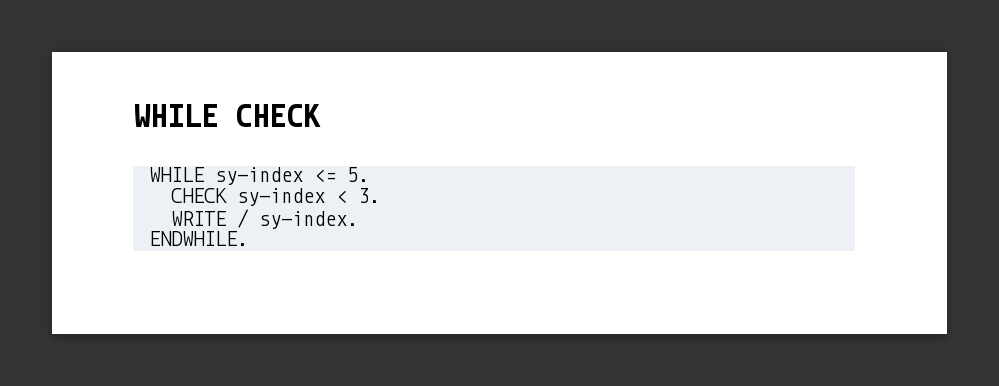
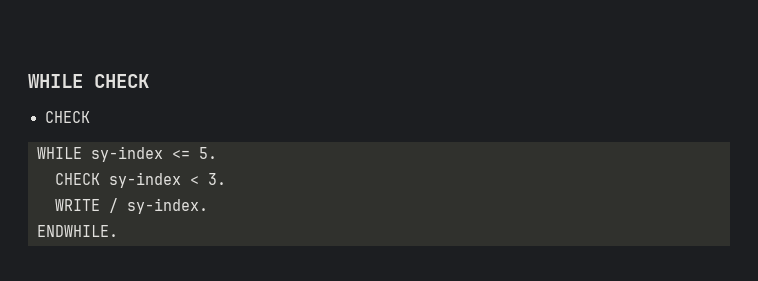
  WHILE CHECK
+ CHECK

